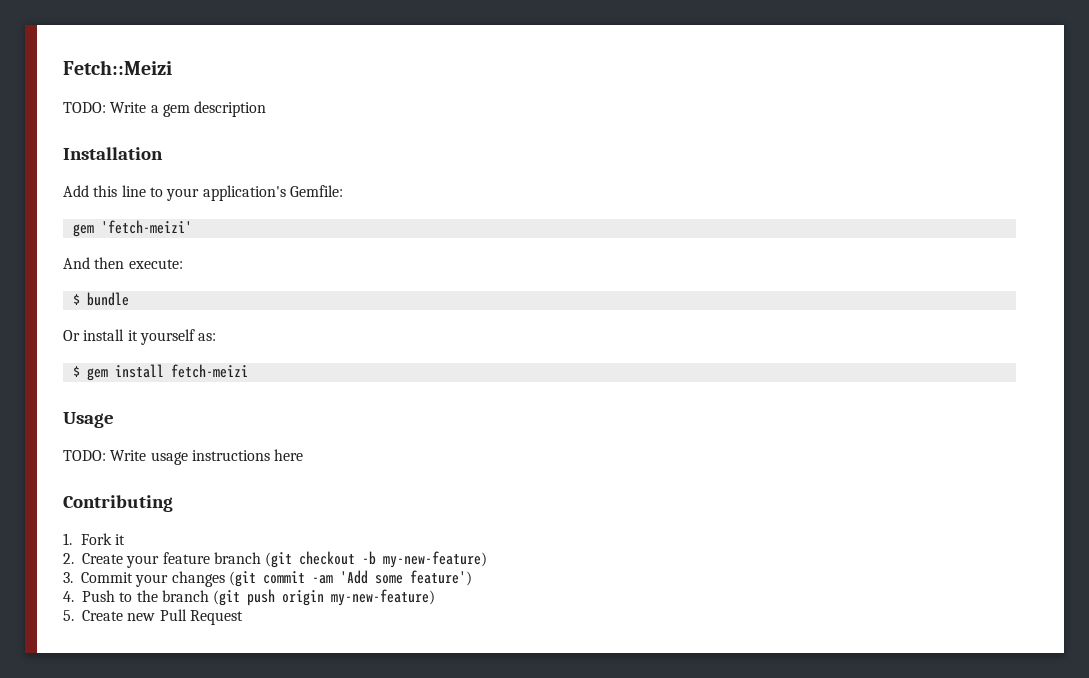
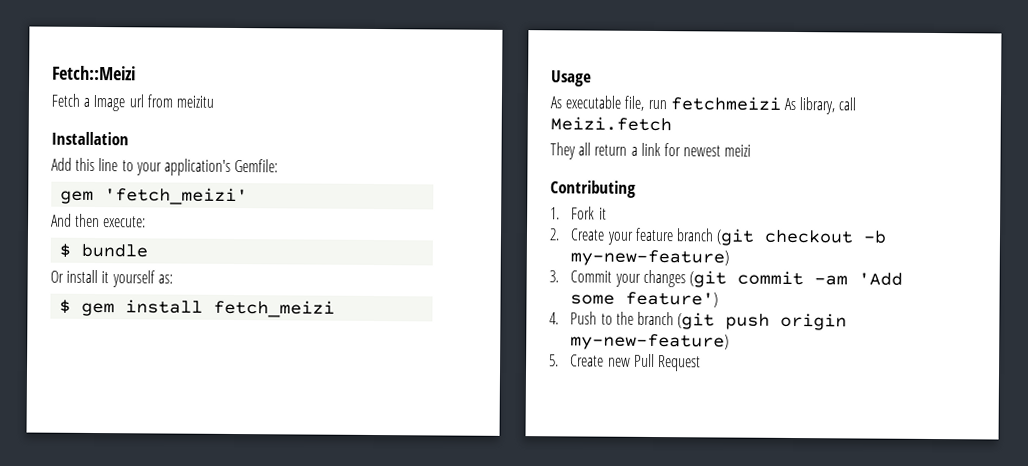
- TODO: Write a gem description
+ Fetch a Image url from meizitu
- gem 'fetch-meizi'
+ gem 'fetch_meizi'
- $ gem install fetch-meizi
+ $ gem install fetch_meizi
- TODO: Write usage instructions here
+ As executable file, run fetchmeizi As library, call Meizi.fetch
+ They all return a link for newest meizi

